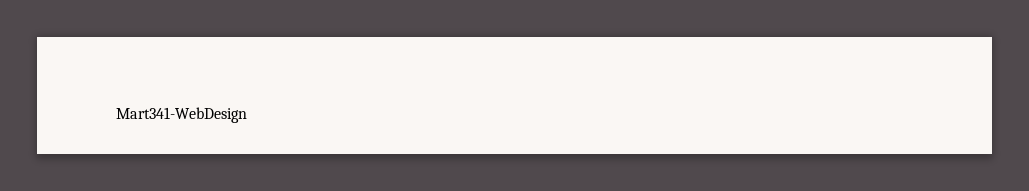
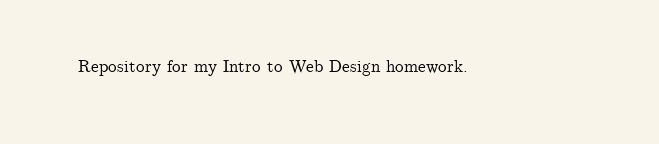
- Mart341-WebDesign
+ Repository for my Intro to Web Design homework.

